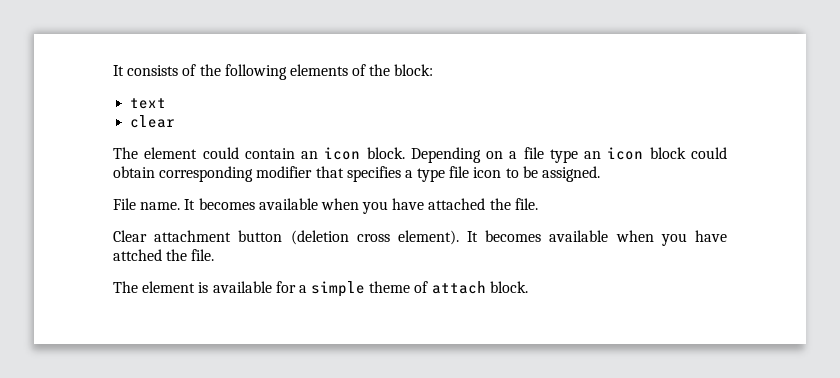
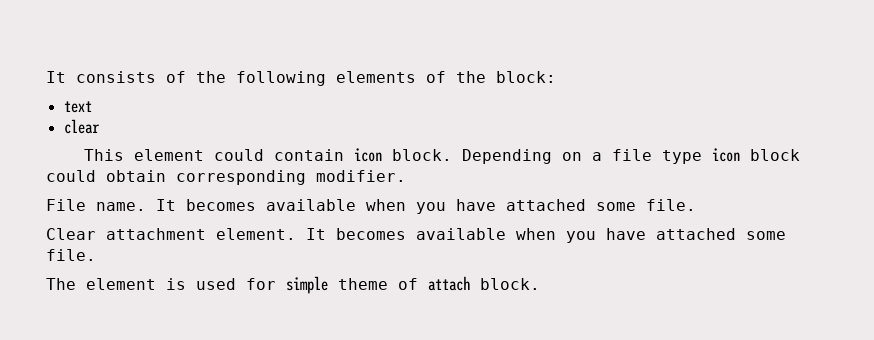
- The element could contain an icon block.
+ This element could contain icon block.
- Depending on a file type an icon block could obtain corresponding modifier that specifies a type file icon to be assigned.
+ Depending on a file type icon block could obtain corresponding modifier.
- File name. It becomes available when you have attached the file.
+ File name. It becomes available when you have attached some file.
- Clear attachment button (deletion cross element). It becomes available when you have attched the file.
+ Clear attachment element. It becomes available when you have attached some file.
- The element is available for a simple theme of attach block.
+ The element is used for simple theme of attach block.

